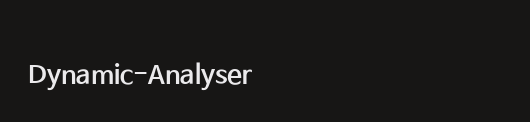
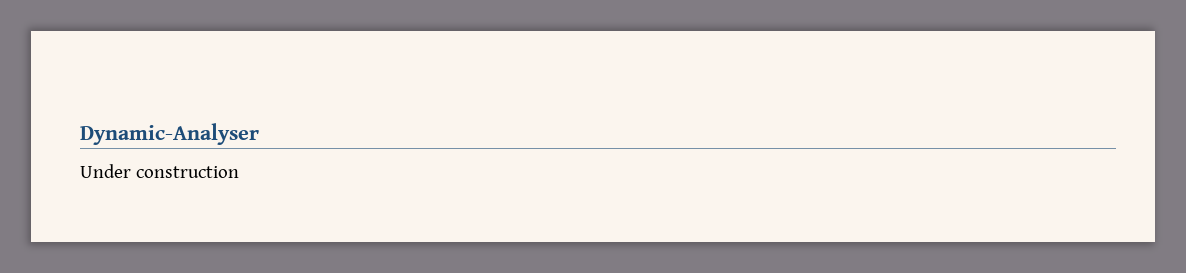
+ Under construction

